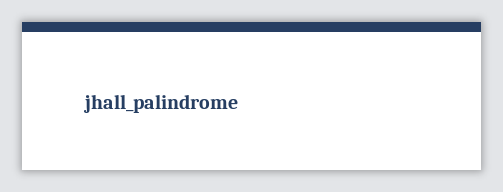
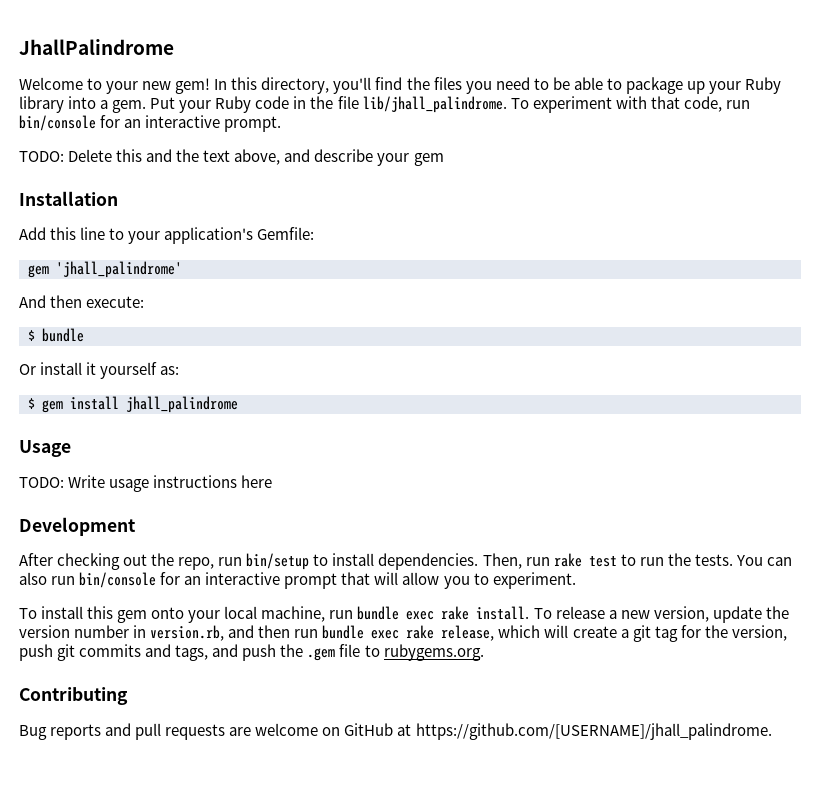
- jhall_palindrome
+ JhallPalindrome
+ Welcome to your new gem! In this directory, you'll find the files you need to be able to package up your Ruby library into a gem. Put your Ruby code in the file lib/jhall_palindrome. To experiment with that code, run bin/console for an interactive prompt.
+ TODO: Delete this and the text above, and describe your gem
+ Installation
+ Add this line to your application's Gemfile:
+ gem 'jhall_palindrome'
+ And then execute:
+ $ bundle
+ Or install it yourself as:
+ $ gem install jhall_palindrome
+ Usage
+ TODO: Write usage instructions here
+ Development
+ After checking out the repo, run bin/setup to install dependencies. Then, run rake test to run the tests. You can also run bin/console for an interactive prompt that will allow you to experiment.
+ To install this gem onto your local machine, run bundle exec rake install. To release a new version, update the version number in version.rb, and then run bundle exec rake release, which will create a git tag for the version, push git commits and tags, and push the .gem file to rubygems.org.
+ Contributing
+ Bug reports and pull requests are welcome on GitHub at https://github.com/[USERNAME]/jhall_palindrome.

